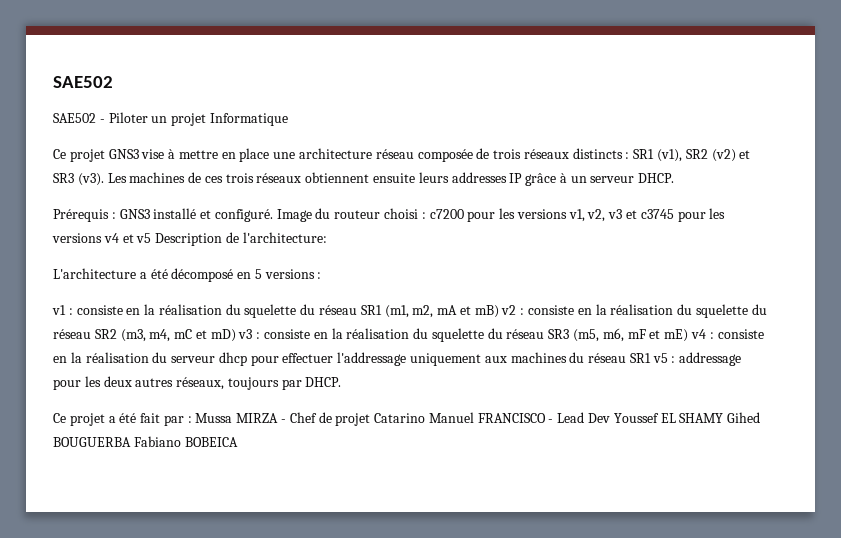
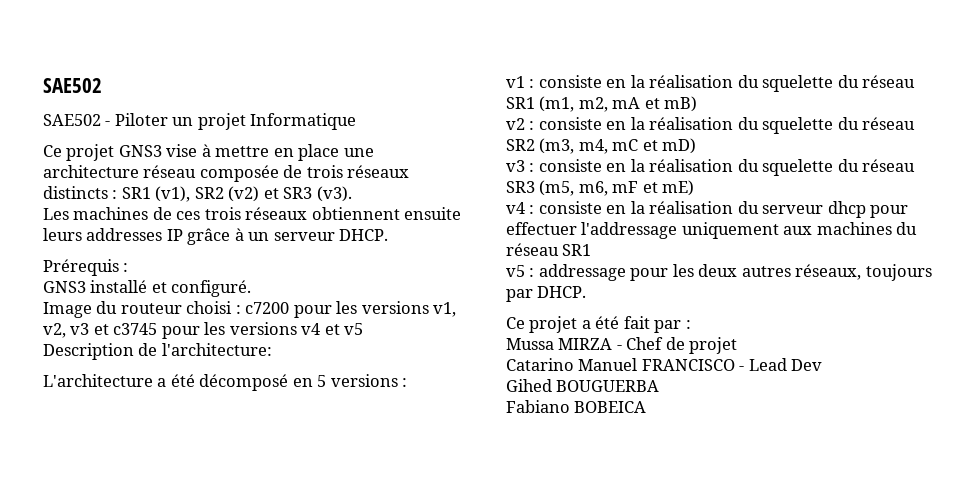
- Ce projet GNS3 vise à mettre en place une architecture réseau composée de trois réseaux distincts : SR1 (v1), SR2 (v2) et SR3 (v3). Les machines de ces trois réseaux obtiennent ensuite leurs addresses IP grâce à un serveur DHCP.
+ Ce projet GNS3 vise à mettre en place une architecture réseau composée de trois réseaux distincts : SR1 (v1), SR2 (v2) et SR3 (v3).
+ Les machines de ces trois réseaux obtiennent ensuite leurs addresses IP grâce à un serveur DHCP.
- Prérequis : GNS3 installé et configuré. Image du routeur choisi : c7200 pour les versions v1, v2, v3 et c3745 pour les versions v4 et v5 Description de l'architecture:
+ Prérequis :
+ GNS3 installé et configuré.
+ Image du routeur choisi : c7200 pour les versions v1, v2, v3 et c3745 pour les versions v4 et v5
+ Description de l'architecture:
- consiste en la réalisation du squelette du réseau SR1 (m1, m2, mA et mB) v2 :
+ consiste en la réalisation du squelette du réseau SR1 (m1, m2, mA et mB)
+ v2 :
- consiste en la réalisation du squelette du réseau SR2 (m3, m4, mC et mD) v3 :
+ consiste en la réalisation du squelette du réseau SR2 (m3, m4, mC et mD)
+ v3 :
- consiste en la réalisation du squelette du réseau SR3 (m5, m6, mF et mE) v4 :
+ consiste en la réalisation du squelette du réseau SR3 (m5, m6, mF et mE)
+ v4 :
- consiste en la réalisation du serveur dhcp pour effectuer l'addressage uniquement aux machines du réseau SR1 v5 :
+ consiste en la réalisation du serveur dhcp pour effectuer l'addressage uniquement aux machines du réseau SR1
+ v5 :
- Ce projet a été fait par : Mussa MIRZA - Chef de projet Catarino Manuel FRANCISCO - Lead Dev Youssef EL SHAMY Gihed BOUGUERBA Fabiano BOBEICA
+ Ce projet a été fait par :
+ Mussa MIRZA - Chef de projet
+ Catarino Manuel FRANCISCO - Lead Dev
+ Gihed BOUGUERBA
+ Fabiano BOBEICA

